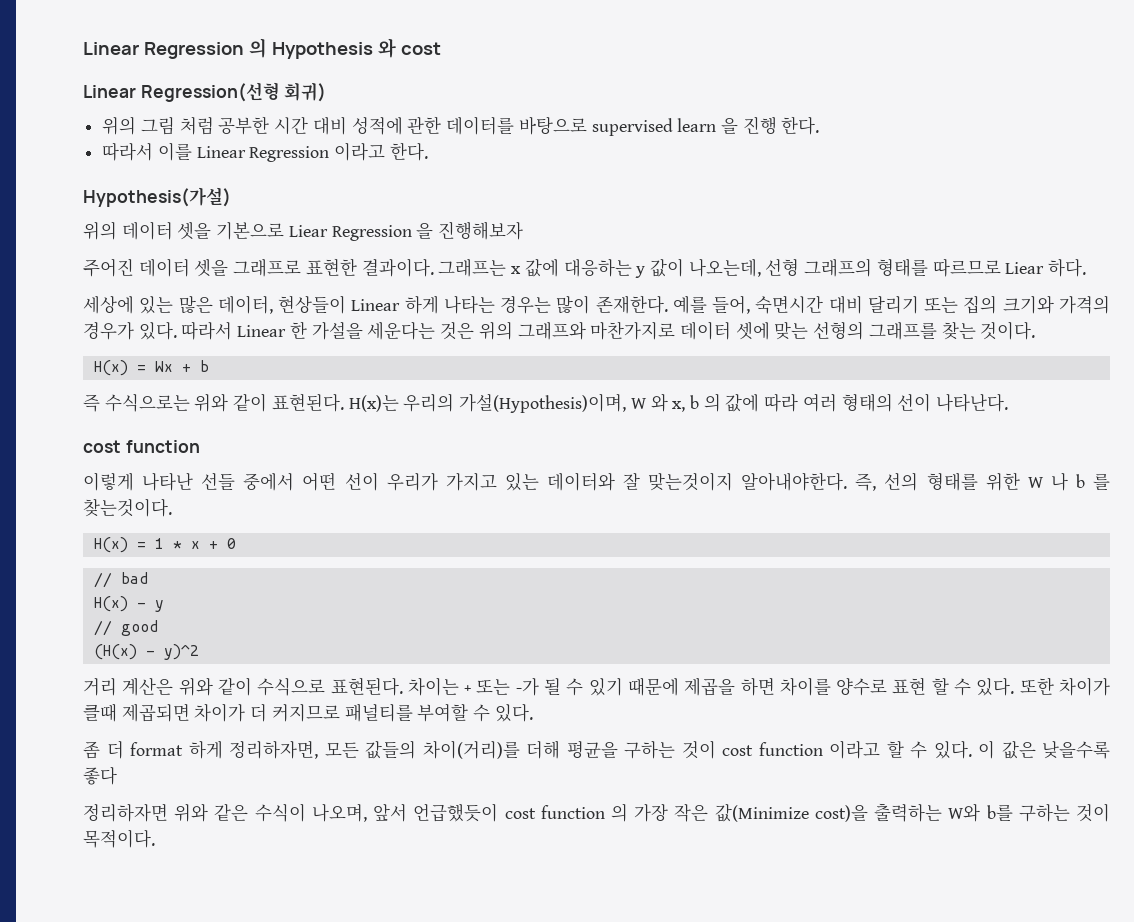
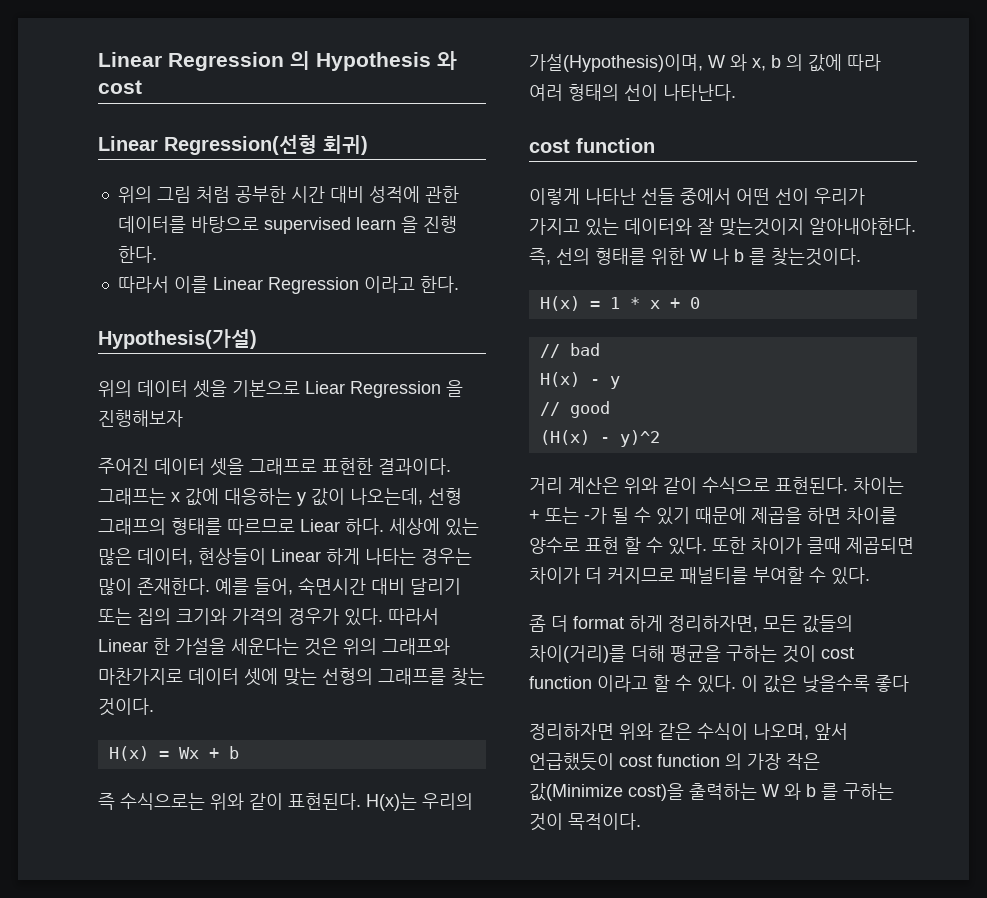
- 그래프는 x 값에 대응하는 y 값이 나오는데, 선형 그래프의 형태를 따르므로 Liear 하다.
- 세상에 있는 많은 데이터, 현상들이 Linear 하게 나타는 경우는 많이 존재한다.
+ 그래프는 x 값에 대응하는 y 값이 나오는데, 선형 그래프의 형태를 따르므로 Liear 하다. 세상에 있는 많은 데이터, 현상들이 Linear 하게 나타는 경우는 많이 존재한다.
- 정리하자면 위와 같은 수식이 나오며, 앞서 언급했듯이 cost function 의 가장 작은 값(Minimize cost)을 출력하는 W와 b를 구하는 것이 목적이다.
+ 정리하자면 위와 같은 수식이 나오며, 앞서 언급했듯이 cost function 의 가장 작은 값(Minimize cost)을 출력하는 W 와 b 를 구하는 것이 목적이다.

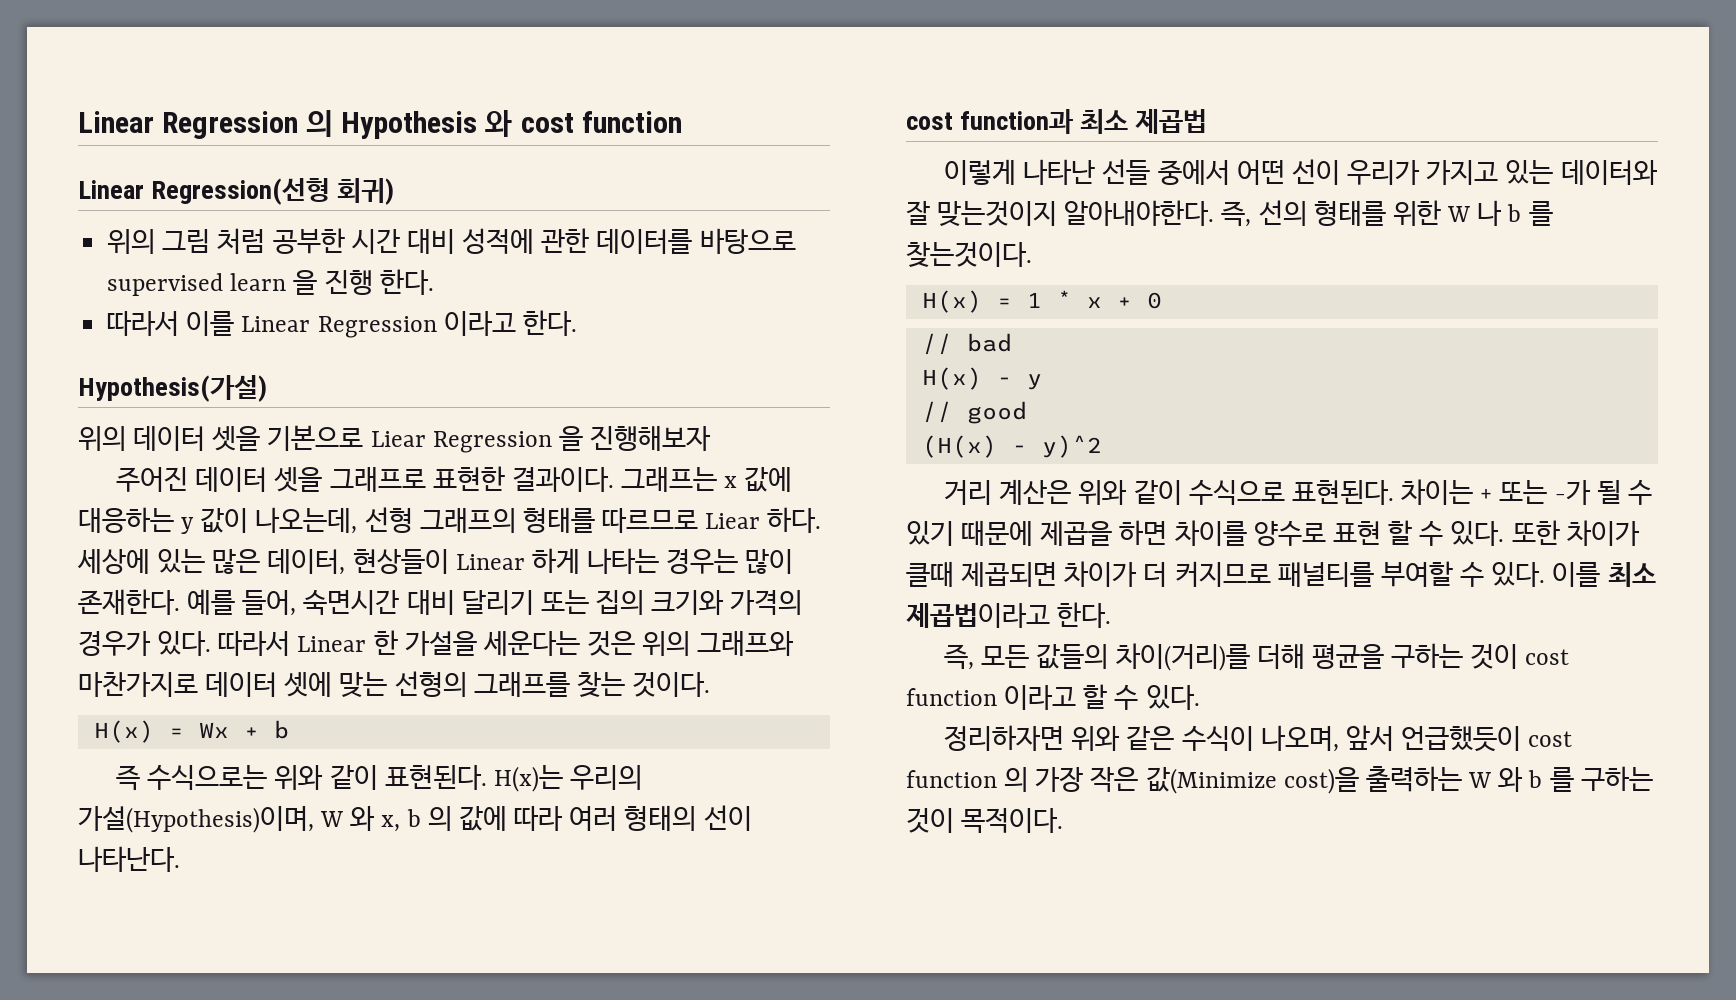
- Linear Regression 의 Hypothesis 와 cost
+ Linear Regression 의 Hypothesis 와 cost function
  H(x)는 우리의 가설(Hypothesis)이며, W 와 x, b 의 값에 따라 여러 형태의 선이 나타난다.
- cost function
+ cost function과 최소 제곱법
- 또한 차이가 클때 제곱되면 차이가 더 커지므로 패널티를 부여할 수 있다.
- 좀 더 format 하게 정리하자면, 모든 값들의 차이(거리)를 더해 평균을 구하는 것이 cost function 이라고 할 수 있다. 이 값은 낮을수록 좋다
+ 또한 차이가 클때 제곱되면 차이가 더 커지므로 패널티를 부여할 수 있다. 이를 최소 제곱법이라고 한다.
+ 즉, 모든 값들의 차이(거리)를 더해 평균을 구하는 것이 cost function 이라고 할 수 있다.

